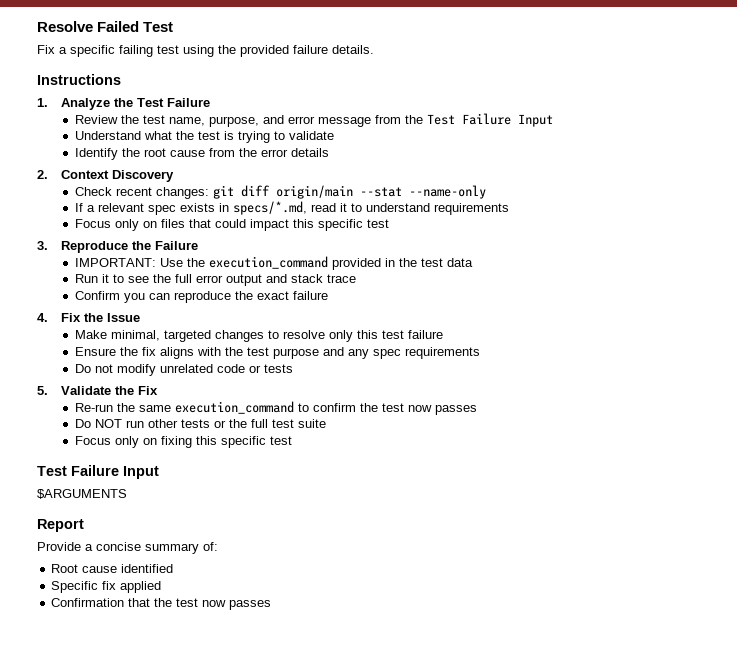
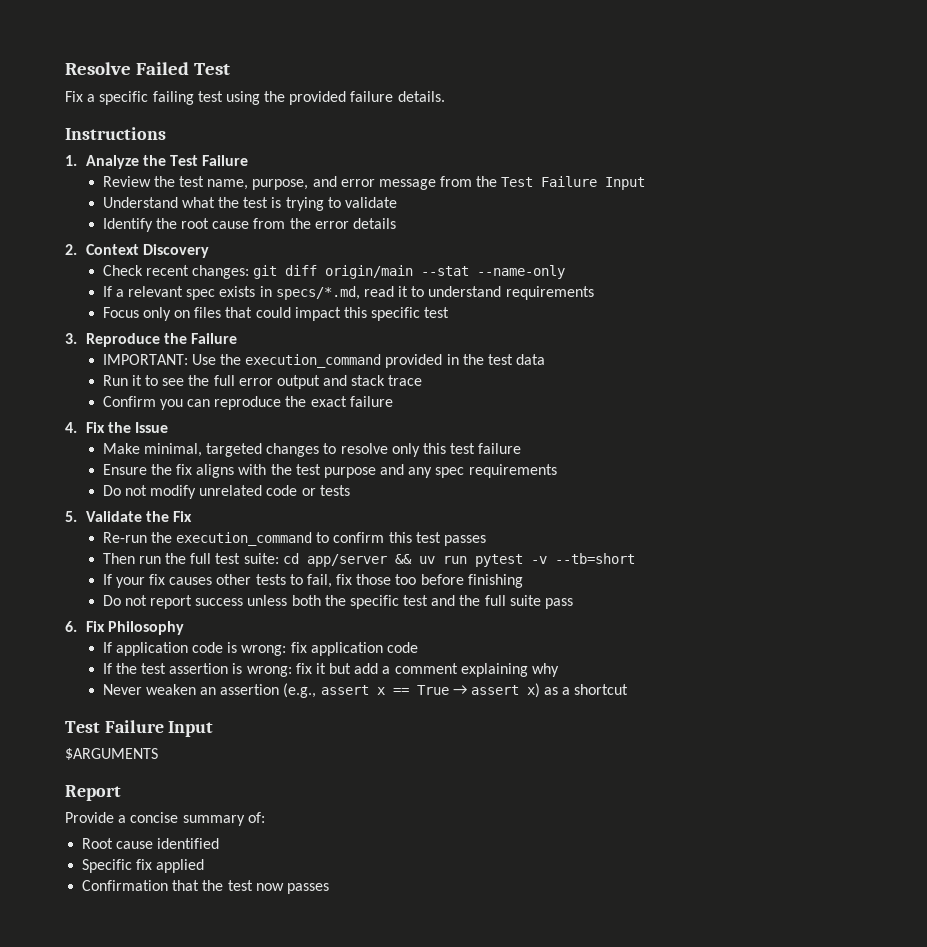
- Re-run the same execution_command to confirm the test now passes
- Do NOT run other tests or the full test suite
- Focus only on fixing this specific test
+ Re-run the execution_command to confirm this test passes
+ Then run the full test suite: cd app/server && uv run pytest -v --tb=short
+ If your fix causes other tests to fail, fix those too before finishing
+ Do not report success unless both the specific test and the full suite pass
+ 6. Fix Philosophy
+ If application code is wrong: fix application code
+ If the test assertion is wrong: fix it but add a comment explaining why
+ Never weaken an assertion (e.g., assert x == True → assert x) as a shortcut

